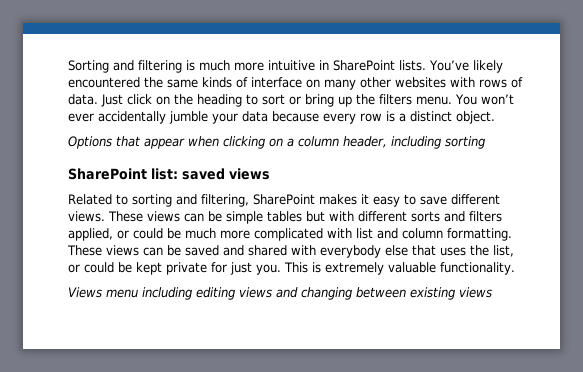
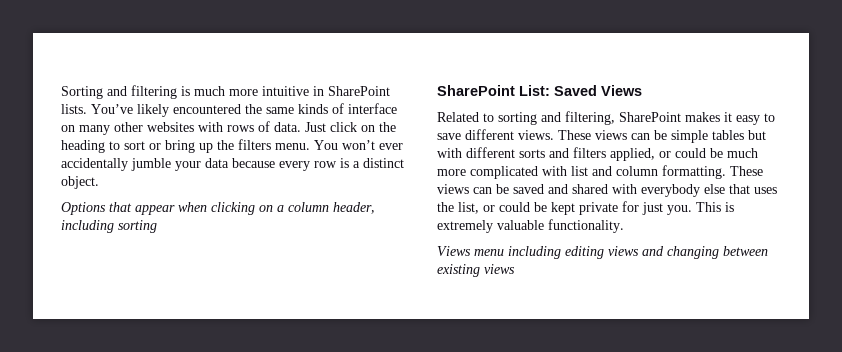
- SharePoint list: saved views
+ SharePoint List: Saved Views

